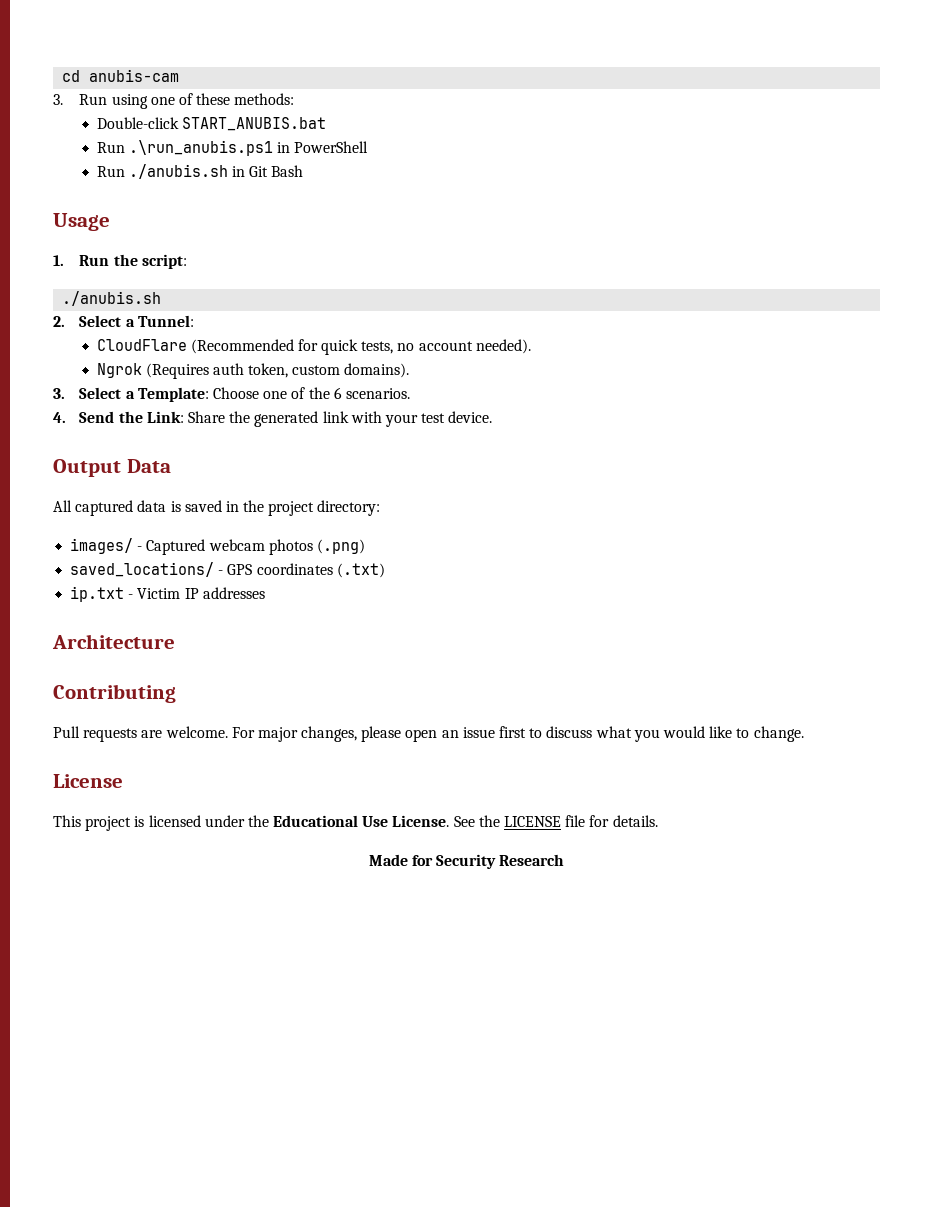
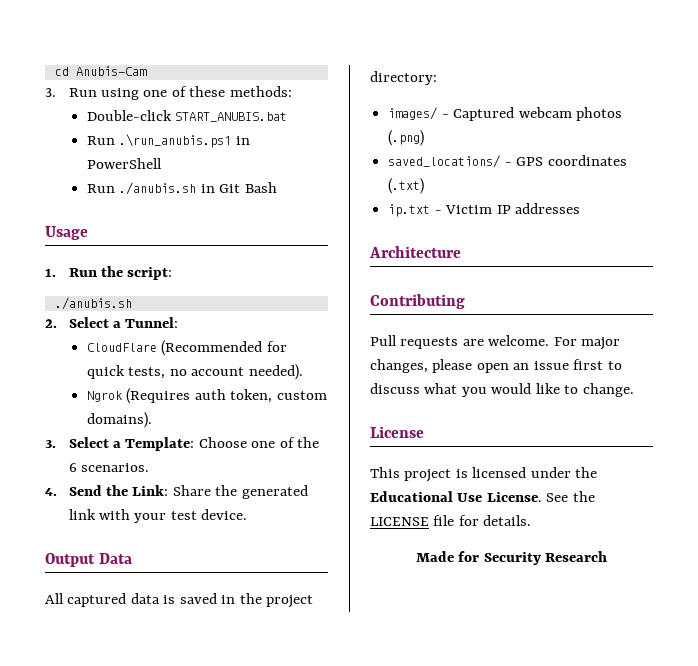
- cd anubis-cam
+ cd Anubis-Cam

